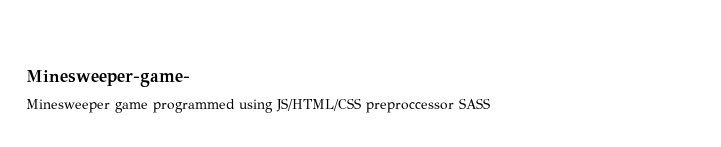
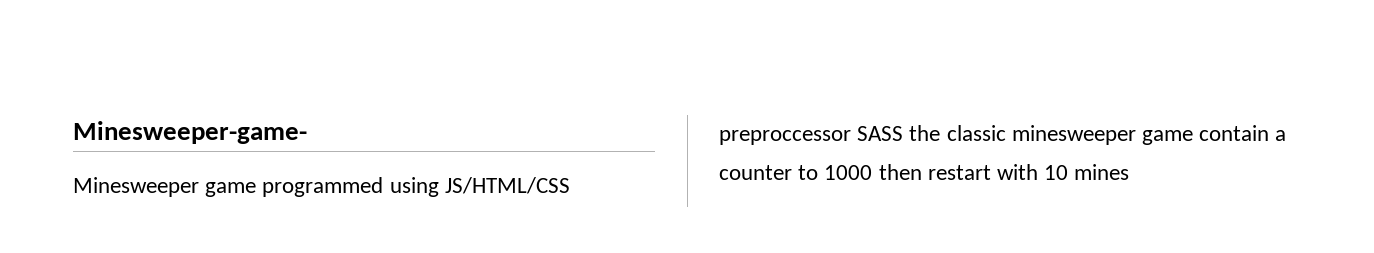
- Minesweeper game programmed using JS/HTML/CSS preproccessor SASS
+ Minesweeper game programmed using JS/HTML/CSS preproccessor SASS the classic minesweeper game contain a counter to 1000 then restart with 10 mines

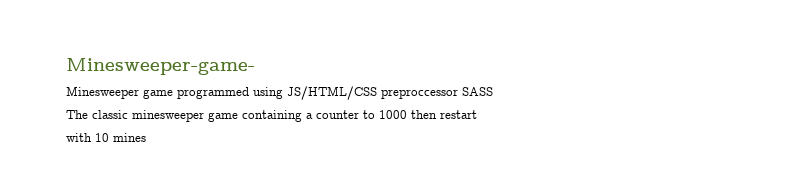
- Minesweeper game programmed using JS/HTML/CSS preproccessor SASS the classic minesweeper game contain a counter to 1000 then restart with 10 mines
+ Minesweeper game programmed using JS/HTML/CSS preproccessor SASS
+ The classic minesweeper game containing a counter to 1000 then restart
+ with 10 mines

